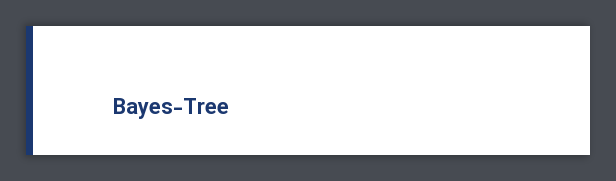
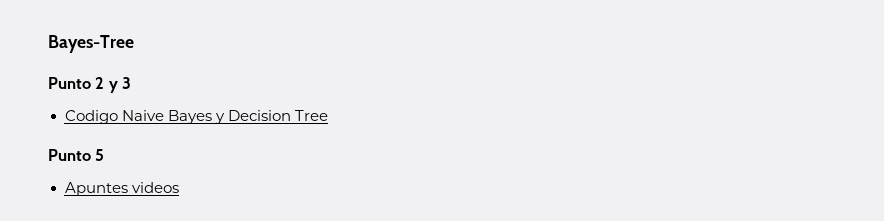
+ Punto 2 y 3
+ Codigo Naive Bayes y Decision Tree
+ Punto 5
+ Apuntes videos

